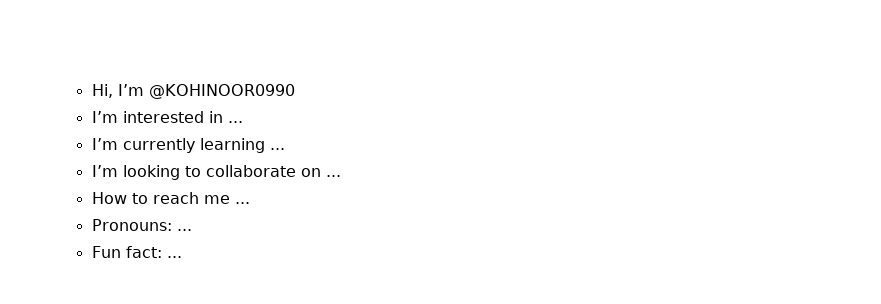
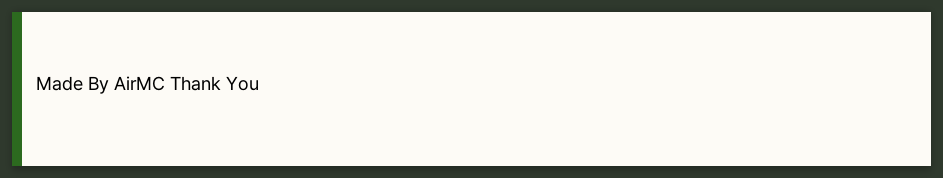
- Hi, I’m @KOHINOOR0990
- I’m interested in ...
- I’m currently learning ...
- I’m looking to collaborate on ...
- How to reach me ...
- Pronouns: ...
- Fun fact: ...
+ Made By AirMC Thank You

